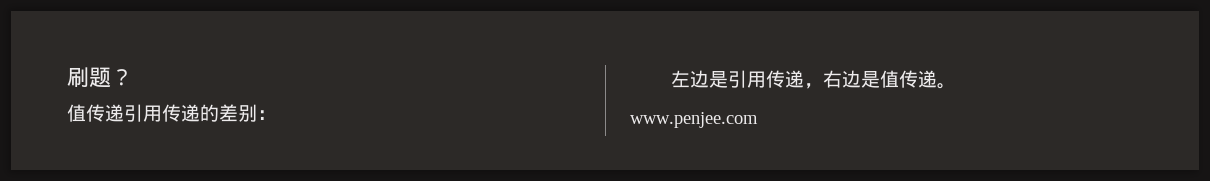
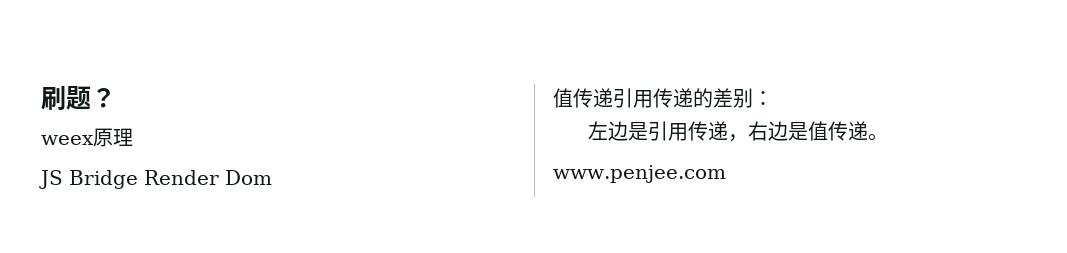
+ weex原理
+ JS Bridge Render Dom

